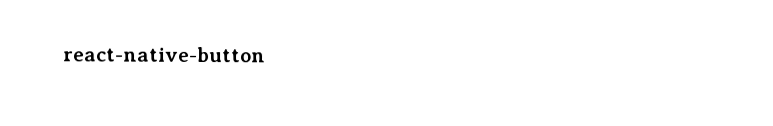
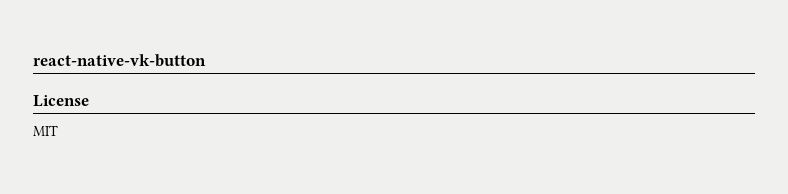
- react-native-button
+ react-native-vk-button
+ License
+ MIT

